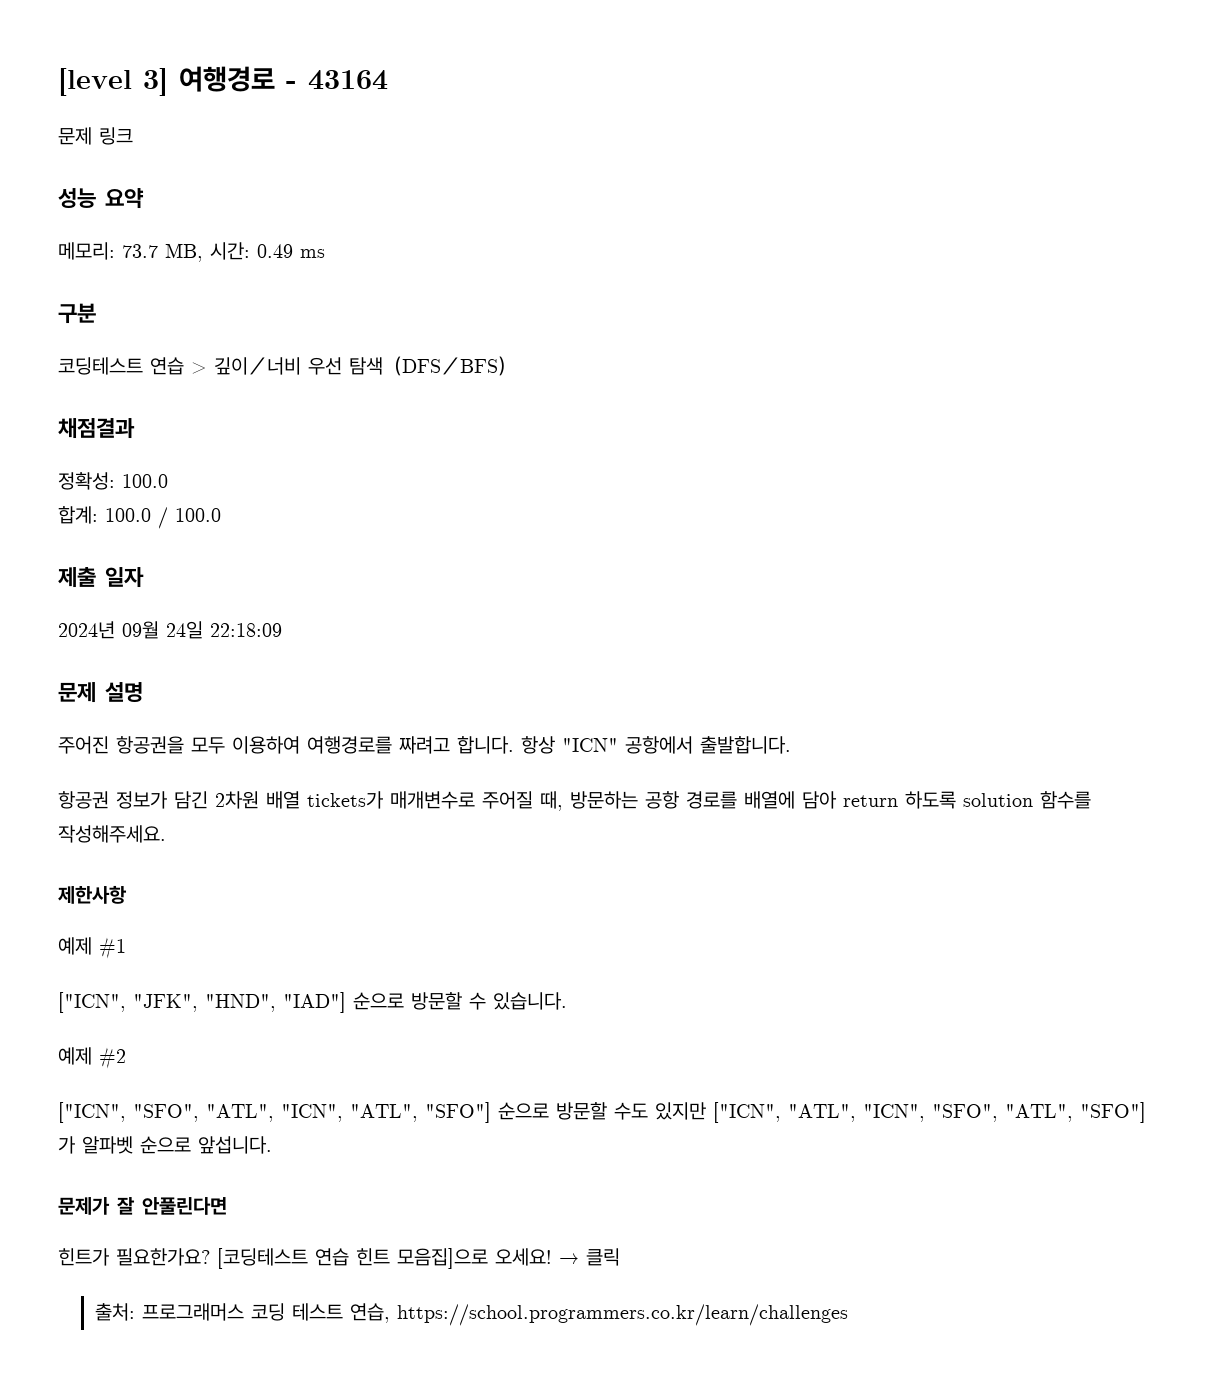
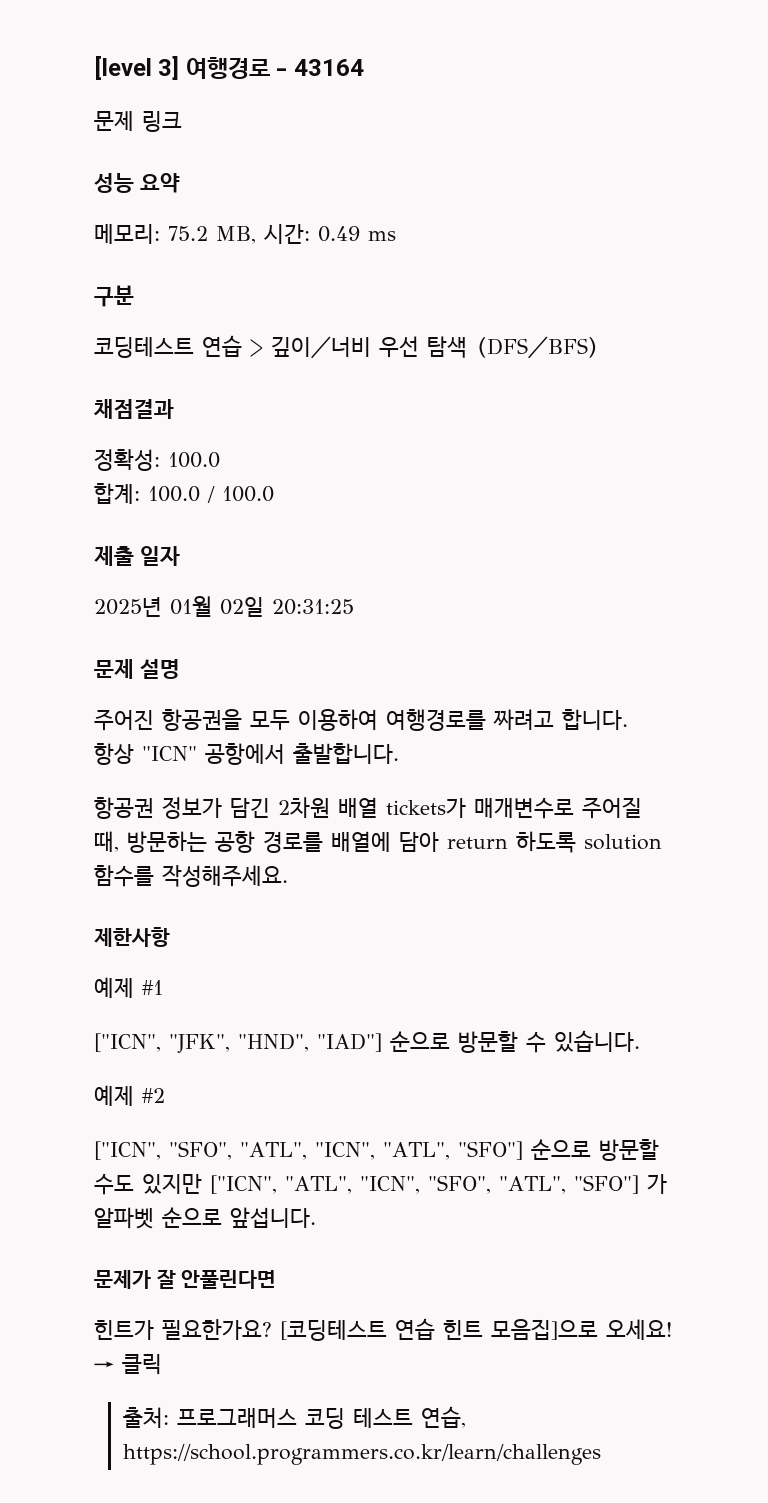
- 메모리: 73.7 MB, 시간: 0.49 ms
+ 메모리: 75.2 MB, 시간: 0.49 ms
- 2024년 09월 24일 22:18:09
+ 2025년 01월 02일 20:31:25

